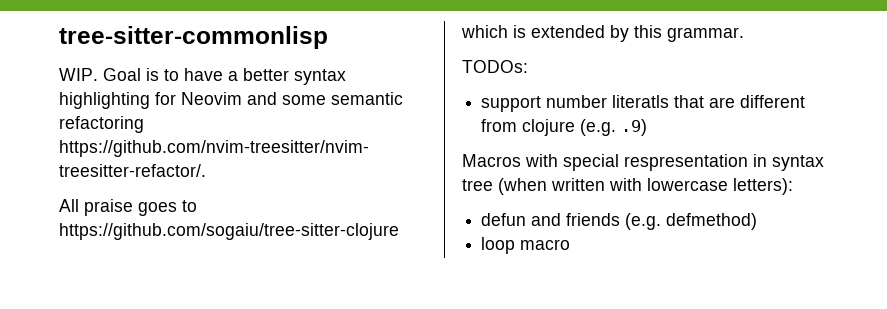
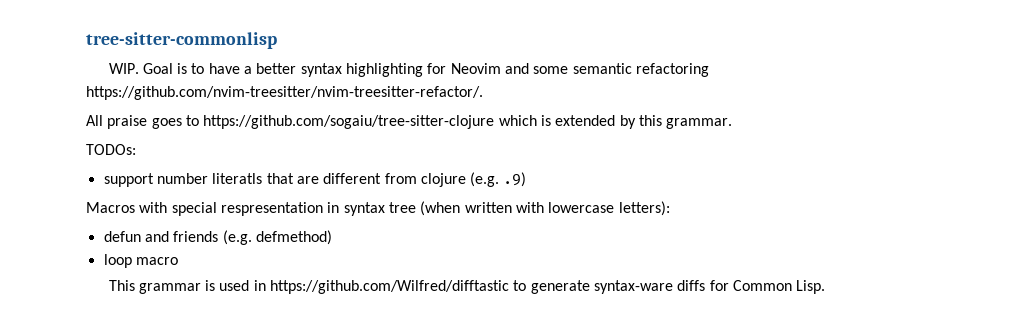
+ This grammar is used in https://github.com/Wilfred/difftastic to generate syntax-ware diffs for Common Lisp.

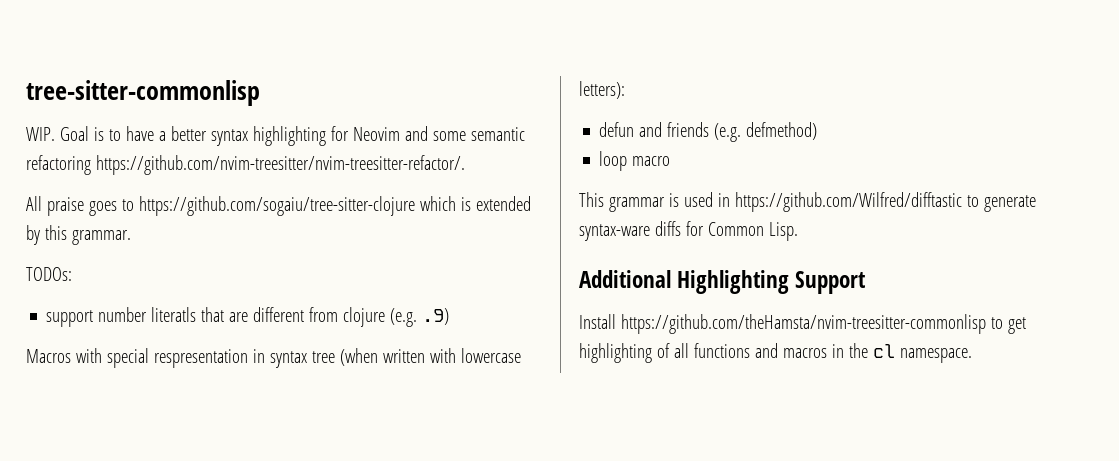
+ Additional Highlighting Support
+ Install https://github.com/theHamsta/nvim-treesitter-commonlisp to get highlighting of all functions and macros in the cl namespace.

